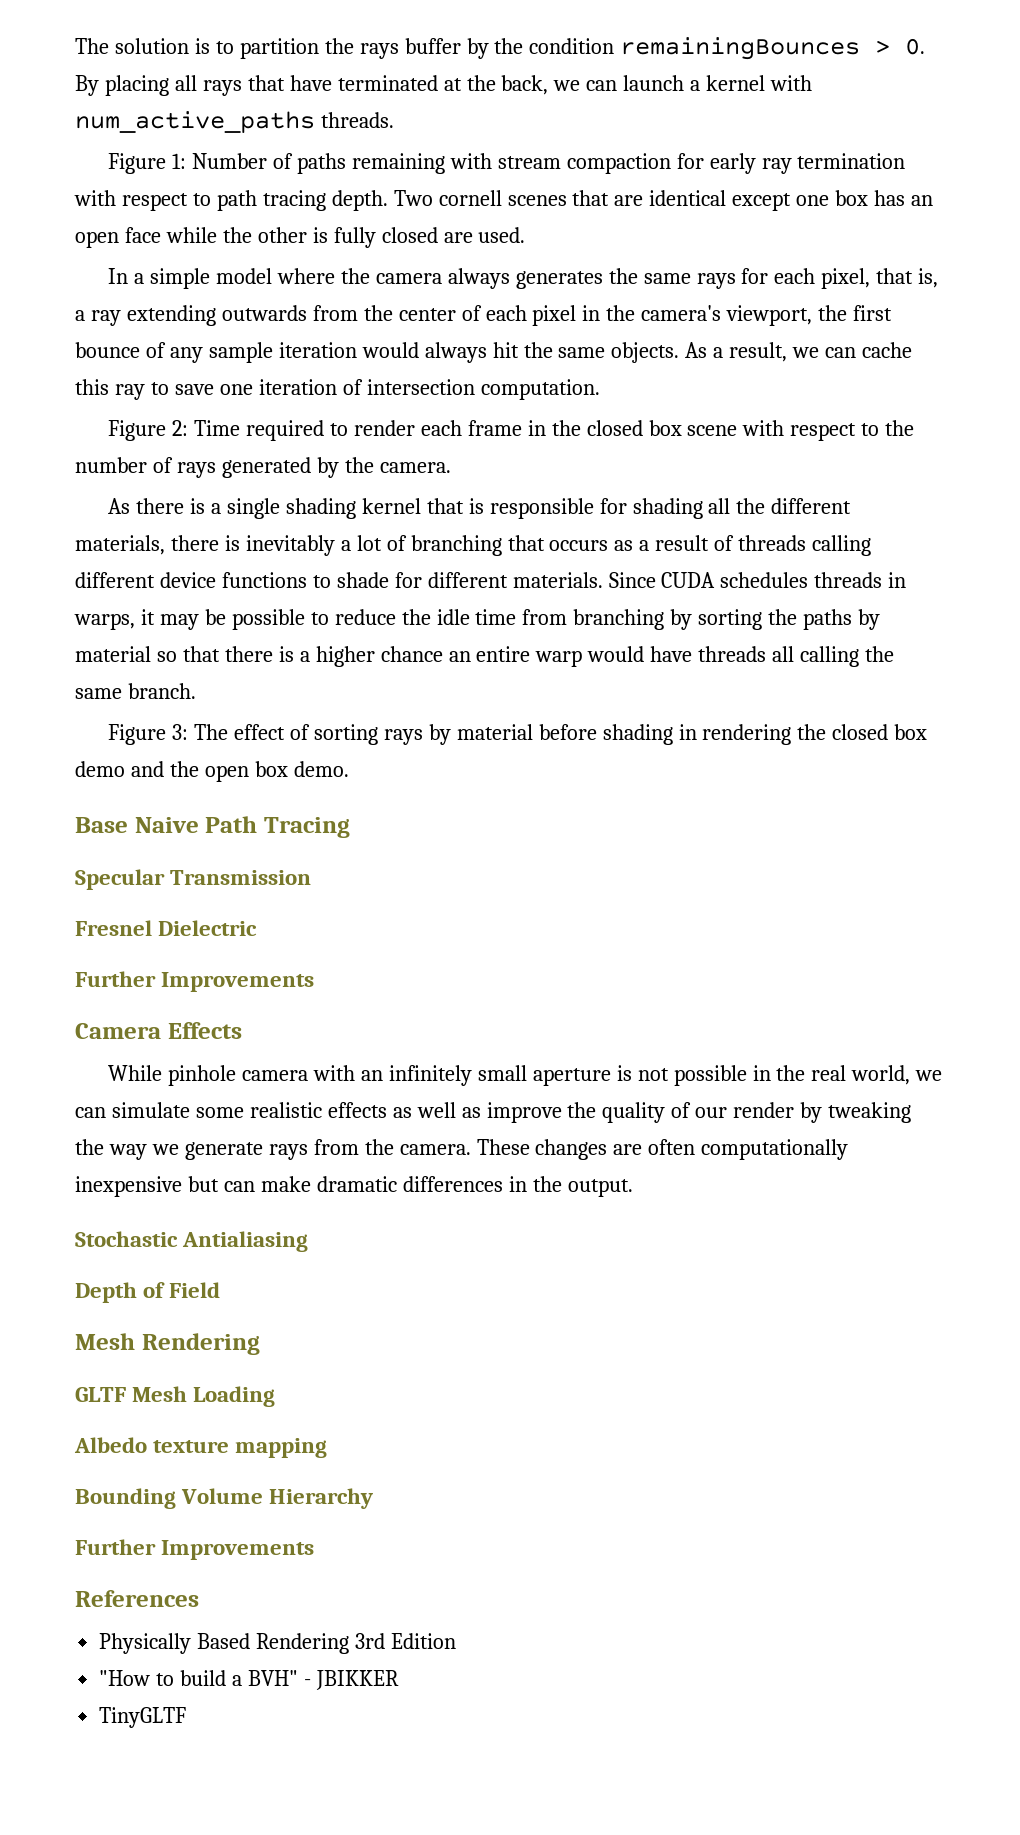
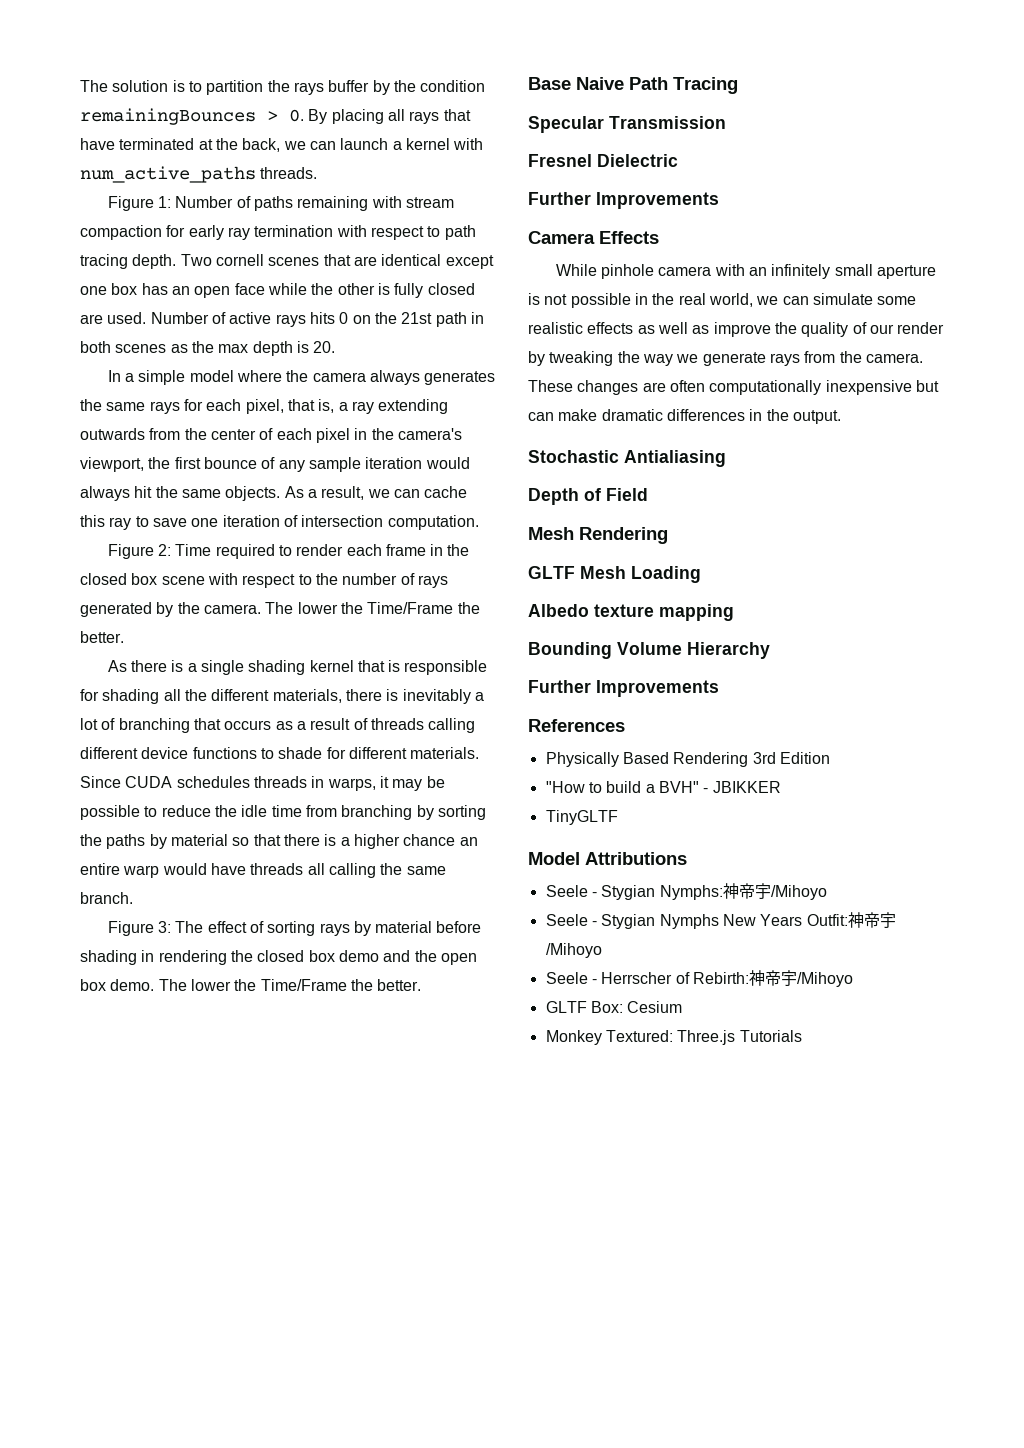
+ Number of active rays hits 0 on the 21st path in both scenes as the max depth is 20.
- Figure 2: Time required to render each frame in the closed box scene with respect to the number of rays generated by the camera.
+ Figure 2: Time required to render each frame in the closed box scene with respect to the number of rays generated by the camera. The lower the Time/Frame the better.
- Figure 3: The effect of sorting rays by material before shading in rendering the closed box demo and the open box demo.
+ Figure 3: The effect of sorting rays by material before shading in rendering the closed box demo and the open box demo. The lower the Time/Frame the better.
+ Model Attributions
+ Seele - Stygian Nymphs:神帝宇/Mihoyo
+ Seele - Stygian Nymphs New Years Outfit:神帝宇/Mihoyo
+ Seele - Herrscher of Rebirth:神帝宇/Mihoyo
+ GLTF Box: Cesium
+ Monkey Textured: Three.js Tutorials

